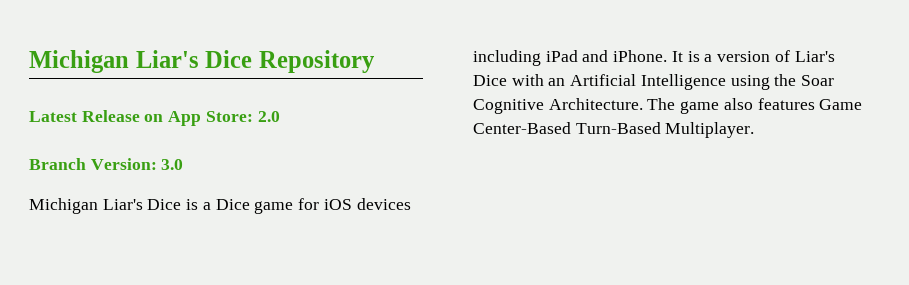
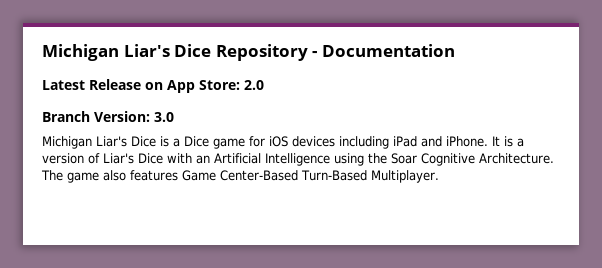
- Michigan Liar's Dice Repository
+ Michigan Liar's Dice Repository - Documentation

